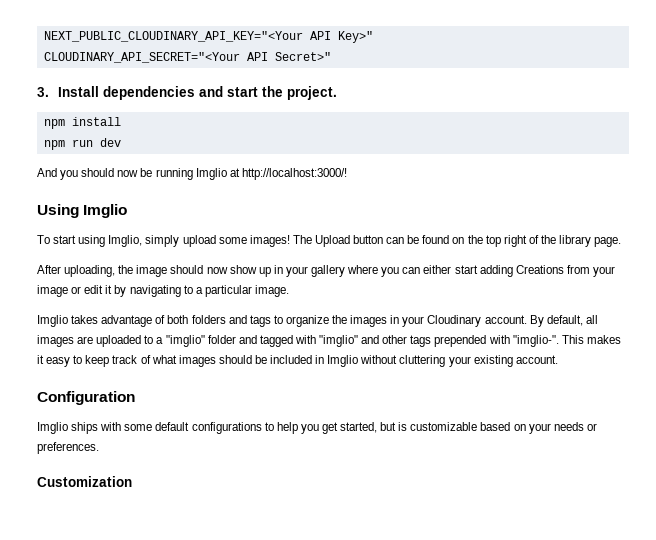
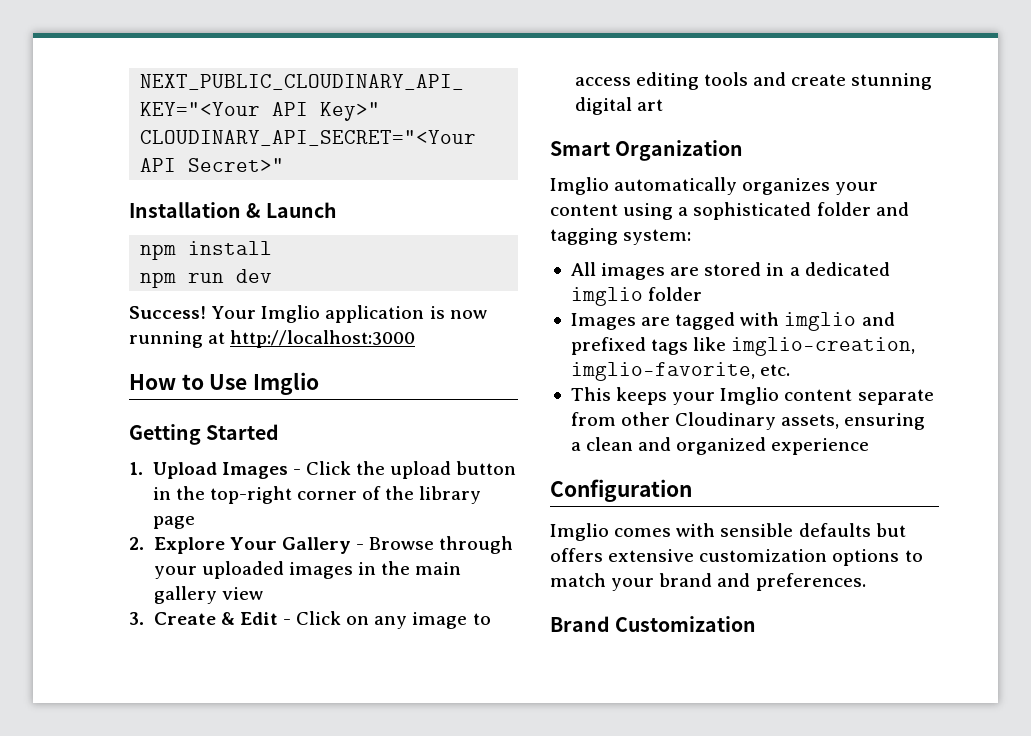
- 3. Install dependencies and start the project.
+ Installation & Launch
- And you should now be running Imglio at http://localhost:3000/!
- Using Imglio
- To start using Imglio, simply upload some images! The Upload button can be found on the top right of the library page.
- After uploading, the image should now show up in your gallery where you can either start adding Creations from your image or edit it by navigating to a particular image.
- Imglio takes advantage of both folders and tags to organize the images in your Cloudinary account. By default, all images are uploaded to a "imglio" folder and tagged with "imglio" and other tags prepended with "imglio-". This makes it easy to keep track of what images should be included in Imglio without cluttering your existing account.
+ Success! Your Imglio application is now running at http://localhost:3000
+ How to Use Imglio
+ Getting Started
+ 1. Upload Images - Click the upload button in the top-right corner of the library page
+ 2. Explore Your Gallery - Browse through your uploaded images in the main gallery view
+ 3. Create & Edit - Click on any image to access editing tools and create stunning digital art
+ Smart Organization
+ Imglio automatically organizes your content using a sophisticated folder and tagging system:
+ All images are stored in a dedicated imglio folder
+ Images are tagged with imglio and prefixed tags like imglio-creation, imglio-favorite, etc.
+ This keeps your Imglio content separate from other Cloudinary assets, ensuring a clean and organized experience
  Configuration
- Imglio ships with some default configurations to help you get started, but is customizable based on your needs or preferences.
+ Imglio comes with sensible defaults but offers extensive customization options to match your brand and preferences.
- Customization
+ Brand Customization

